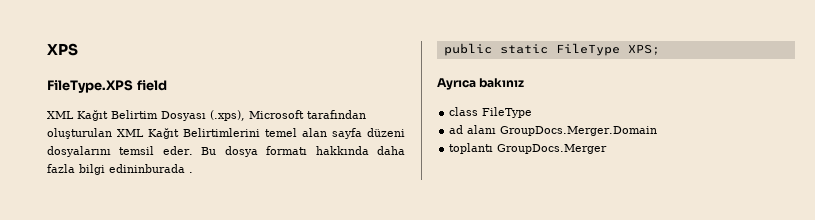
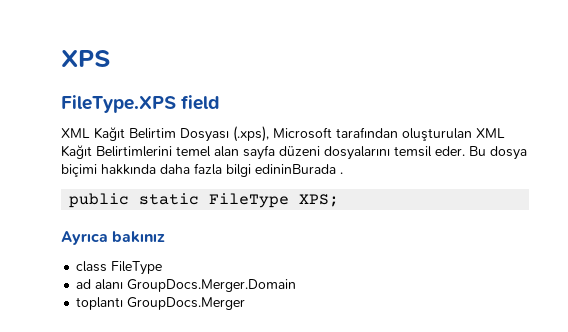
- Bu dosya formatı hakkında daha fazla bilgi edininburada .
+ Bu dosya biçimi hakkında daha fazla bilgi edininBurada .

